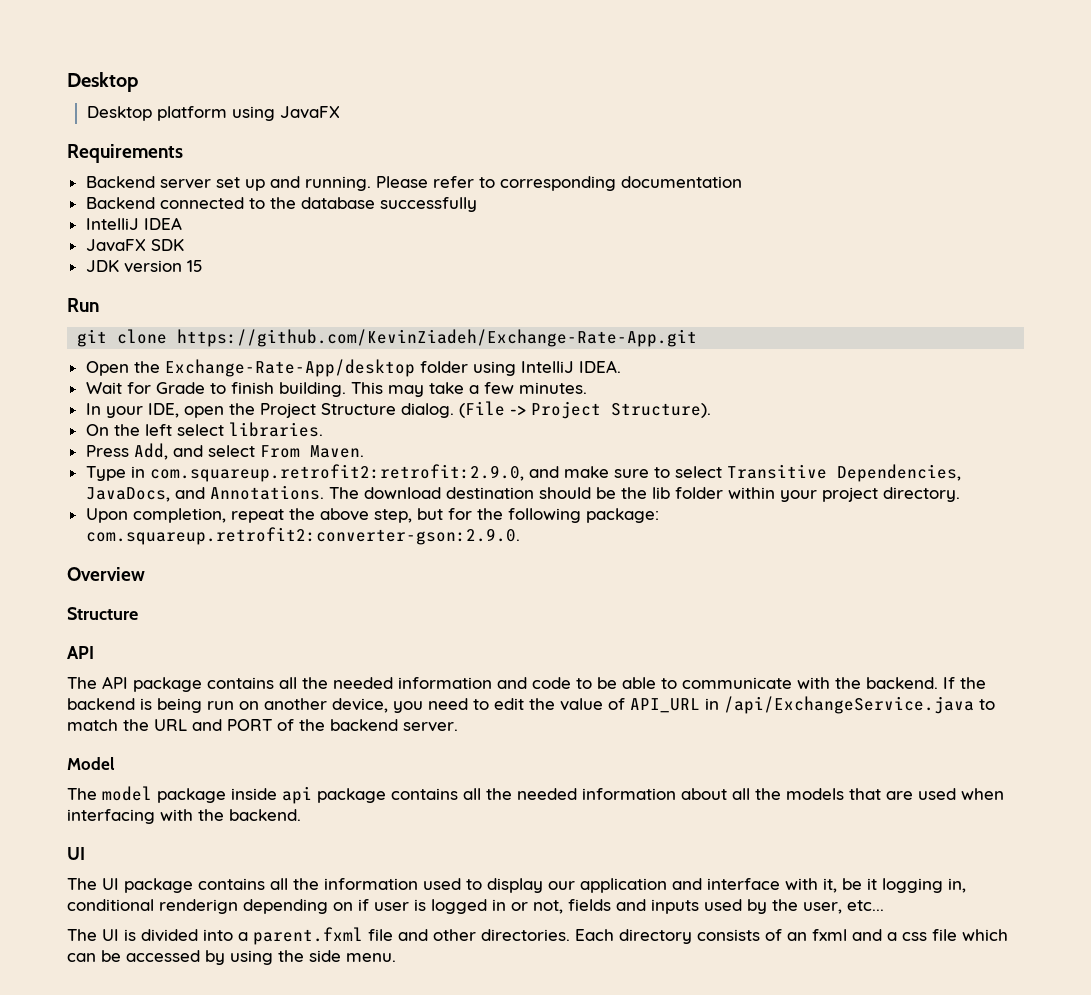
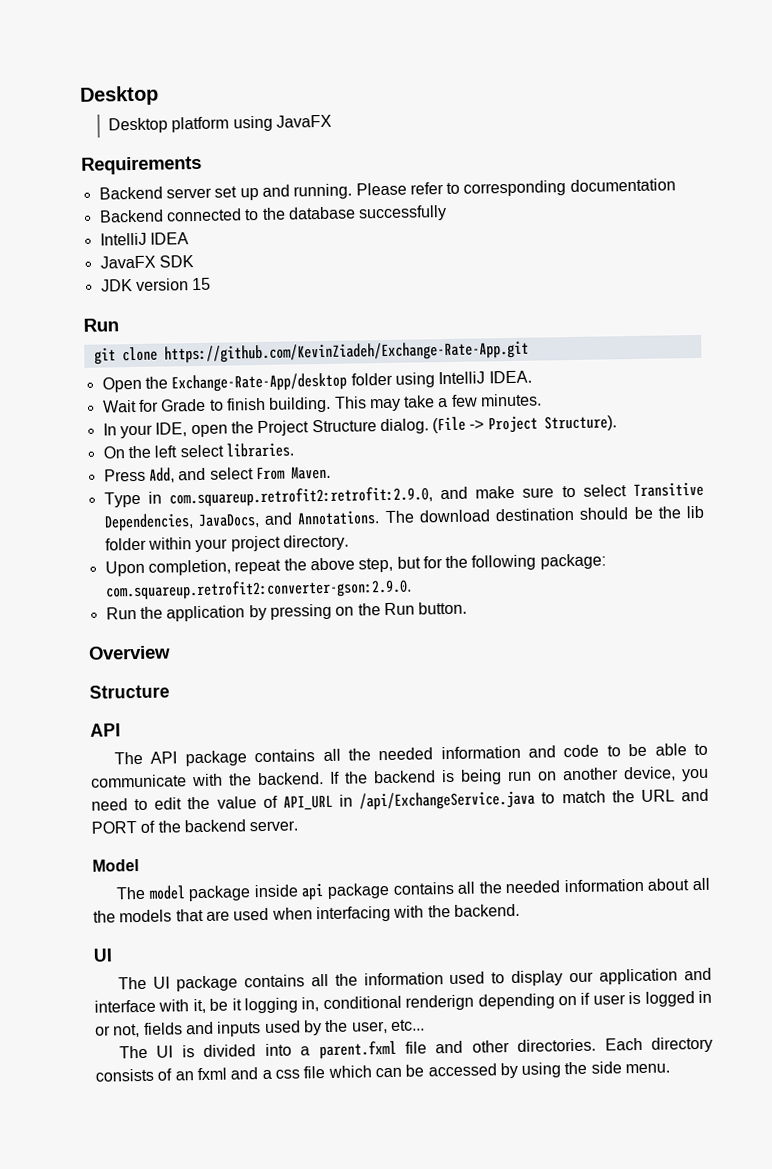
+ Run the application by pressing on the Run button.

